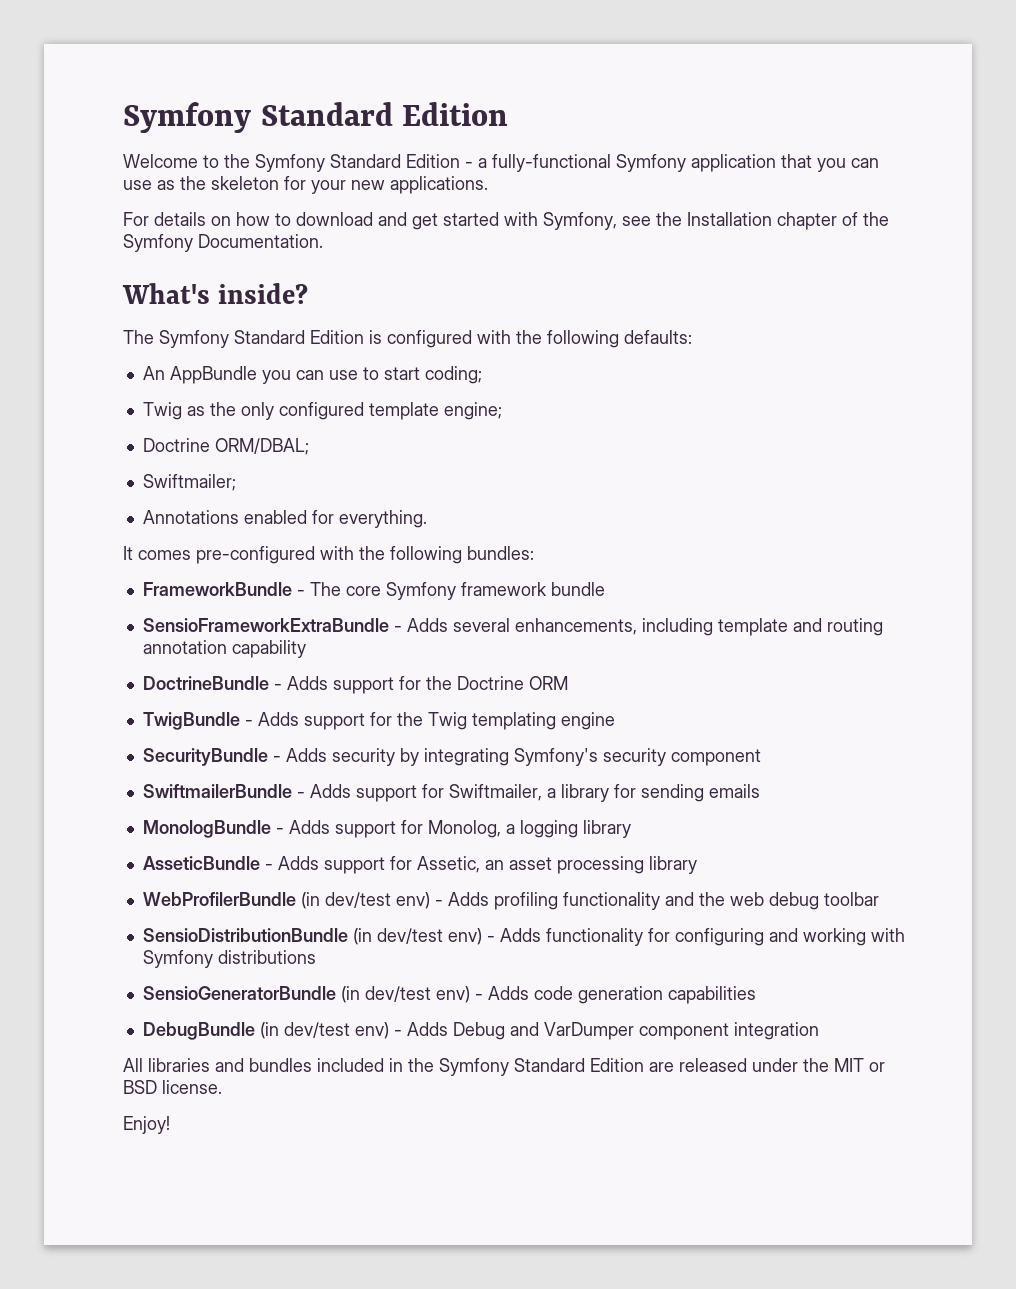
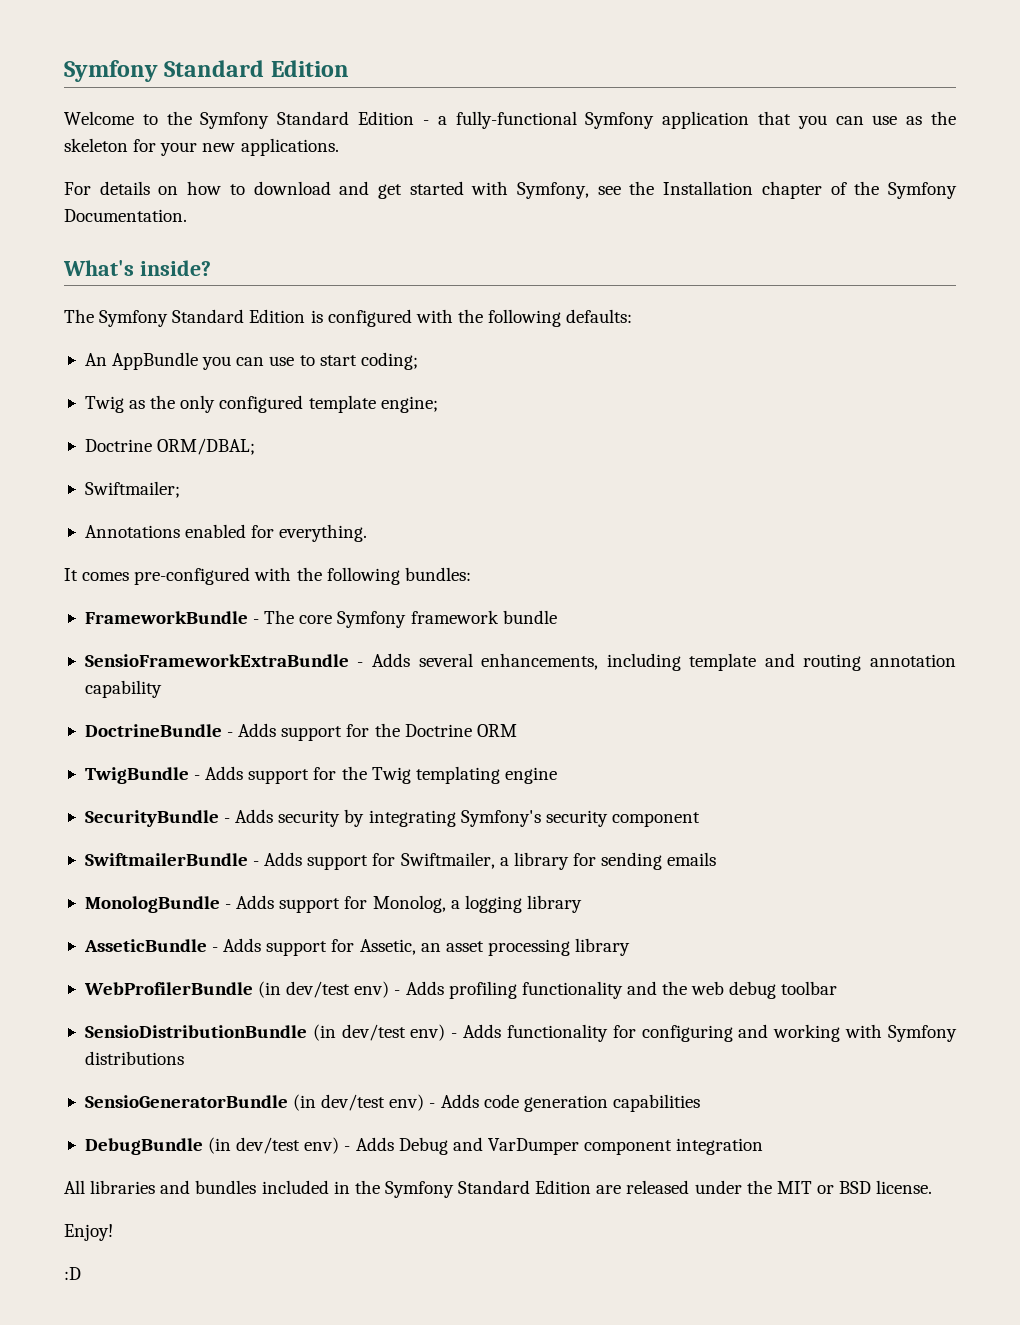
+ :D

